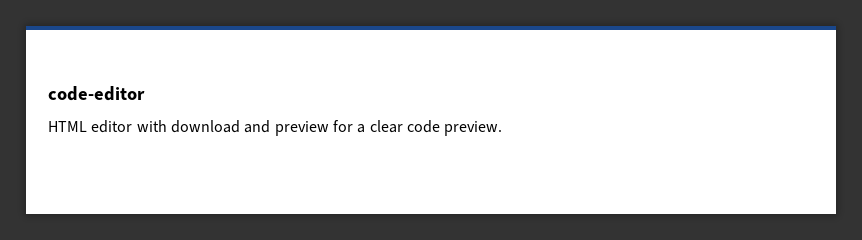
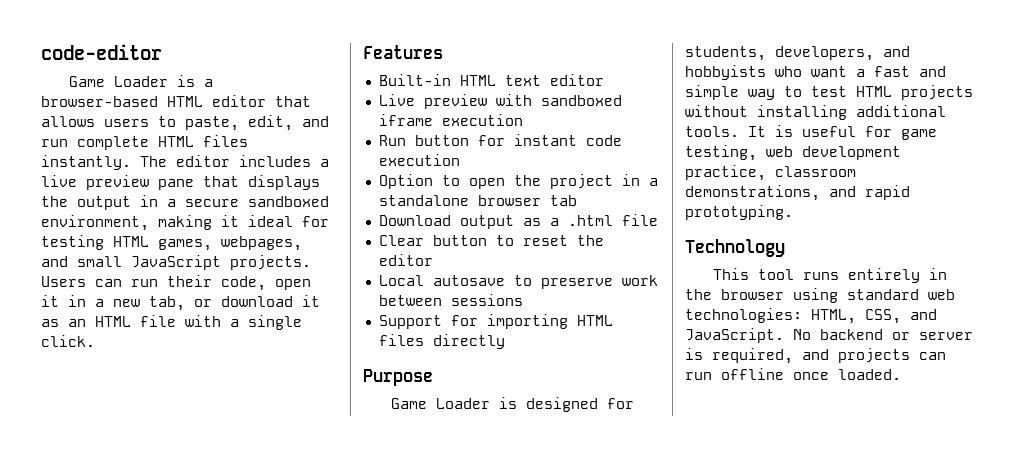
- HTML editor with download and preview for a clear code preview.
+ Game Loader is a browser-based HTML editor that allows users to paste, edit, and run complete HTML files instantly. The editor includes a live preview pane that displays the output in a secure sandboxed environment, making it ideal for testing HTML games, webpages, and small JavaScript projects. Users can run their code, open it in a new tab, or download it as an HTML file with a single click.
+ Features
+ Built-in HTML text editor
+ Live preview with sandboxed iframe execution
+ Run button for instant code execution
+ Option to open the project in a standalone browser tab
+ Download output as a .html file
+ Clear button to reset the editor
+ Local autosave to preserve work between sessions
+ Support for importing HTML files directly
+ Purpose
+ Game Loader is designed for students, developers, and hobbyists who want a fast and simple way to test HTML projects without installing additional tools. It is useful for game testing, web development practice, classroom demonstrations, and rapid prototyping.
+ Technology
+ This tool runs entirely in the browser using standard web technologies: HTML, CSS, and JavaScript. No backend or server is required, and projects can run offline once loaded.

